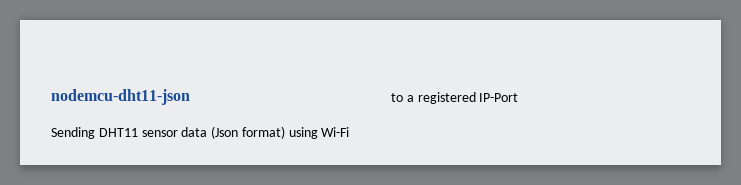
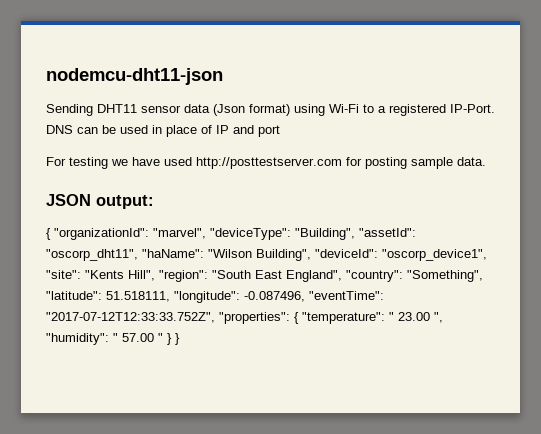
- Sending DHT11 sensor data (Json format) using Wi-Fi to a registered IP-Port
+ Sending DHT11 sensor data (Json format) using Wi-Fi to a registered IP-Port. DNS can be used in place of IP and port
+ For testing we have used http://posttestserver.com for posting sample data.
+ JSON output:
+ { "organizationId": "marvel", "deviceType": "Building", "assetId": "oscorp_dht11", "haName": "Wilson Building", "deviceId": "oscorp_device1", "site": "Kents Hill", "region": "South East England", "country": "Something", "latitude": 51.518111, "longitude": -0.087496, "eventTime": "2017-07-12T12:33:33.752Z", "properties": { "temperature": " 23.00 ", "humidity": " 57.00 " } }

